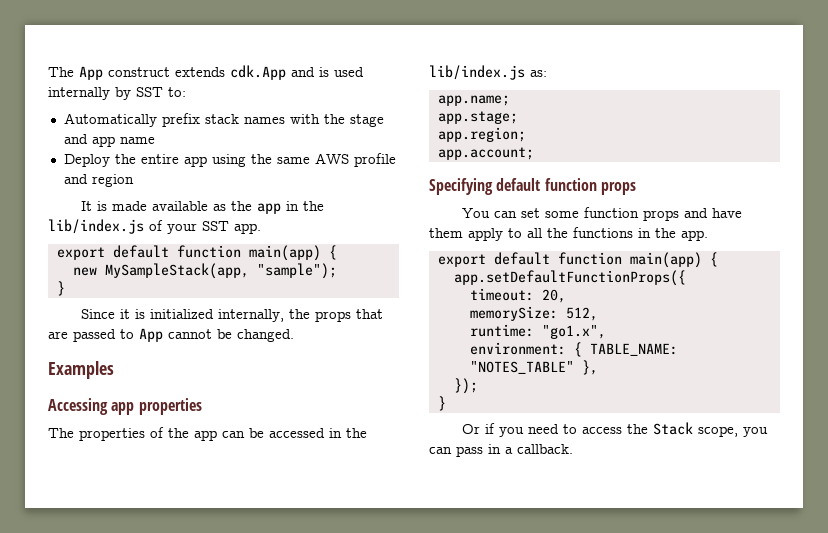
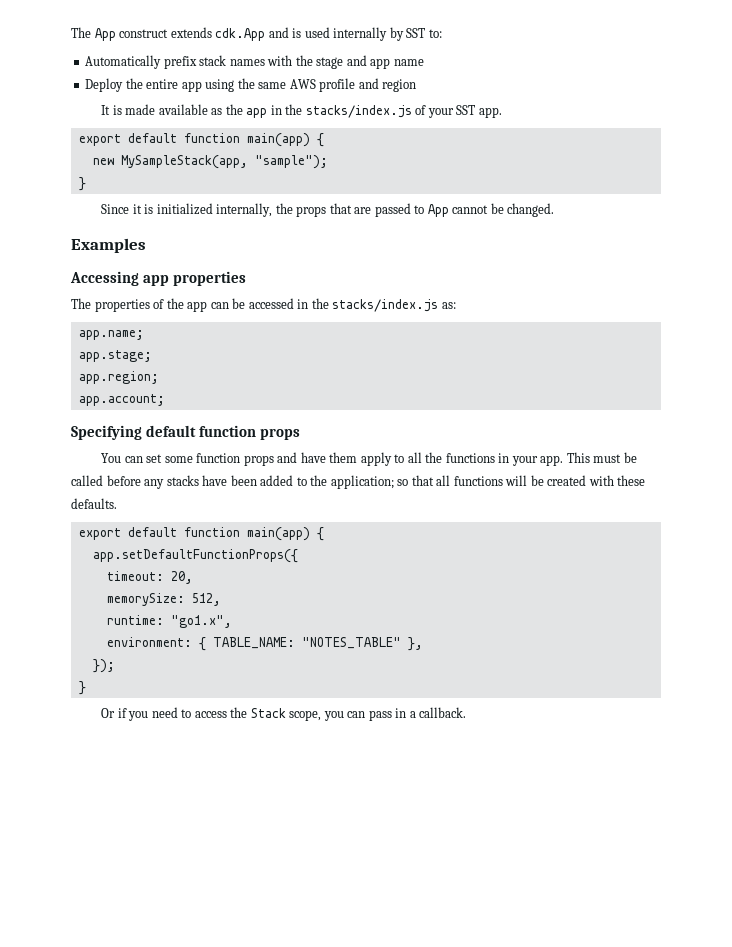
- It is made available as the app in the lib/index.js of your SST app.
+ It is made available as the app in the stacks/index.js of your SST app.
- The properties of the app can be accessed in the lib/index.js as:
+ The properties of the app can be accessed in the stacks/index.js as:
- You can set some function props and have them apply to all the functions in the app.
+ You can set some function props and have them apply to all the functions in your app. This must be called before any stacks have been added to the application; so that all functions will be created with these defaults.

